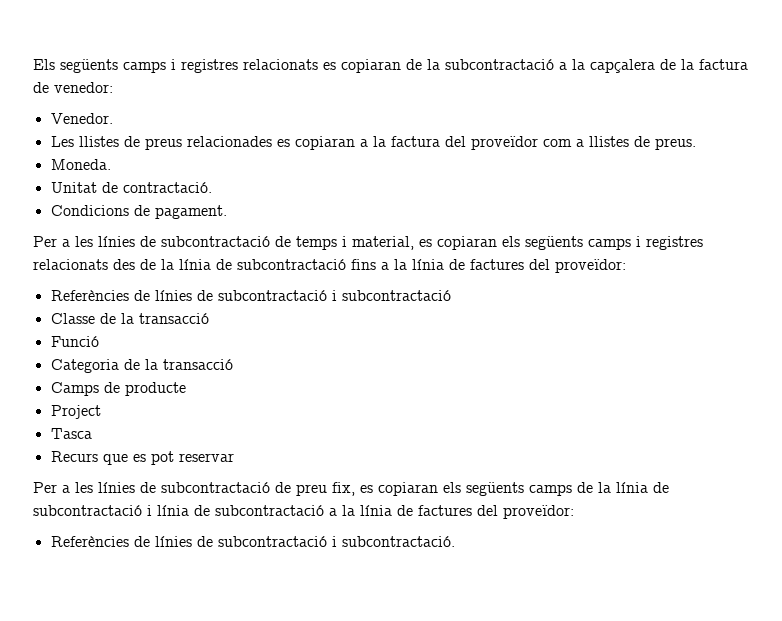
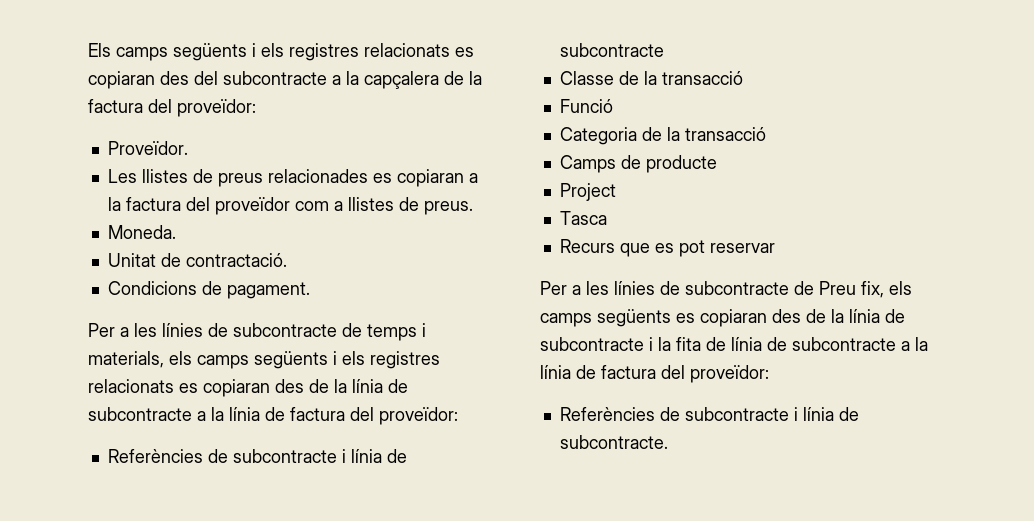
- Els següents camps i registres relacionats es copiaran de la subcontractació a la capçalera de la factura de venedor:
- Venedor.
+ Els camps següents i els registres relacionats es copiaran des del subcontracte a la capçalera de la factura del proveïdor:
+ Proveïdor.
- Per a les línies de subcontractació de temps i material, es copiaran els següents camps i registres relacionats des de la línia de subcontractació fins a la línia de factures del proveïdor:
- Referències de línies de subcontractació i subcontractació
+ Per a les línies de subcontracte de temps i materials, els camps següents i els registres relacionats es copiaran des de la línia de subcontracte a la línia de factura del proveïdor:
+ Referències de subcontracte i línia de subcontracte
- Per a les línies de subcontractació de preu fix, es copiaran els següents camps de la línia de subcontractació i línia de subcontractació a la línia de factures del proveïdor:
- Referències de línies de subcontractació i subcontractació.
+ Per a les línies de subcontracte de Preu fix, els camps següents es copiaran des de la línia de subcontracte i la fita de línia de subcontracte a la línia de factura del proveïdor:
+ Referències de subcontracte i línia de subcontracte.

